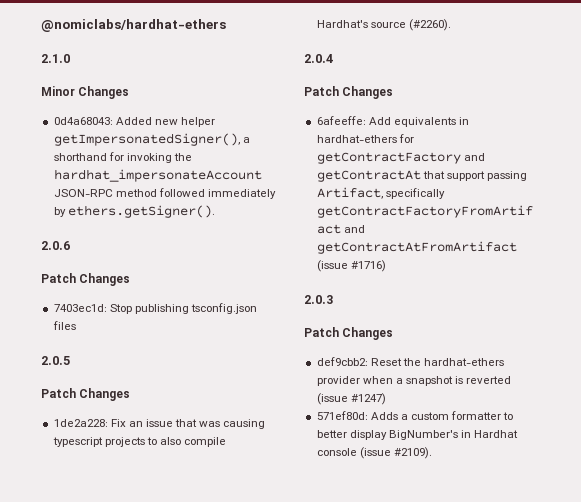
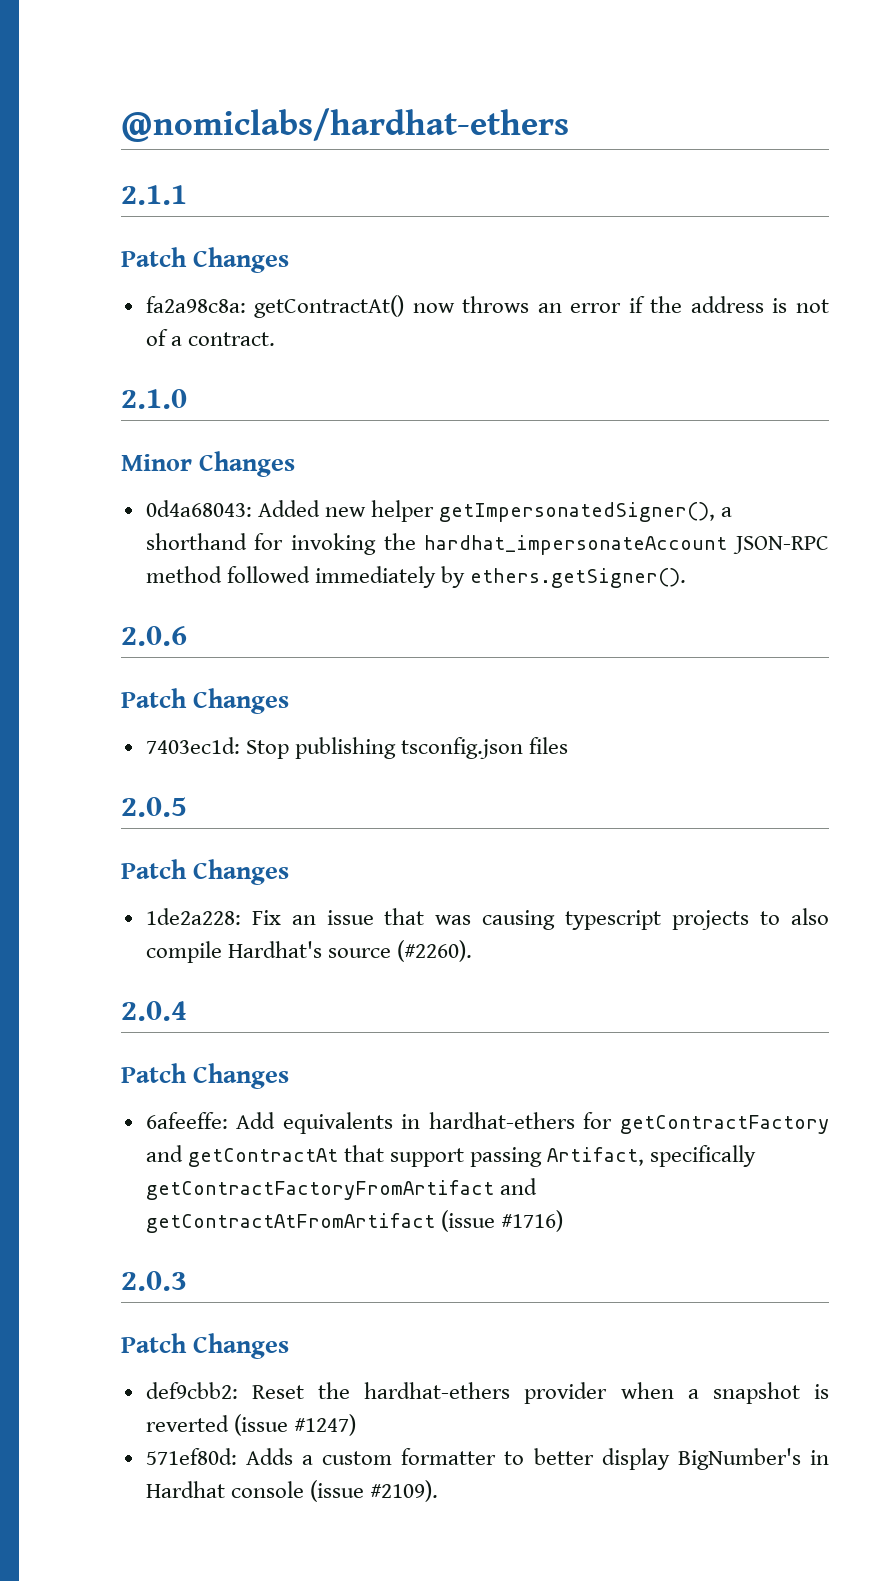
+ 2.1.1
+ Patch Changes
+ fa2a98c8a: getContractAt() now throws an error if the address is not of a contract.

